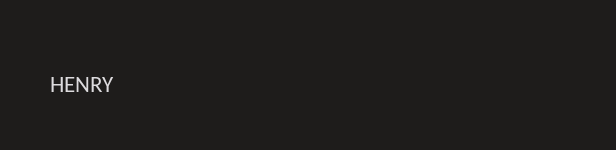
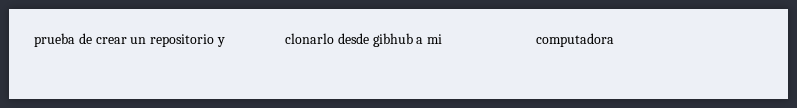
- HENRY
+ prueba de crear un repositorio y clonarlo desde gibhub a mi computadora

